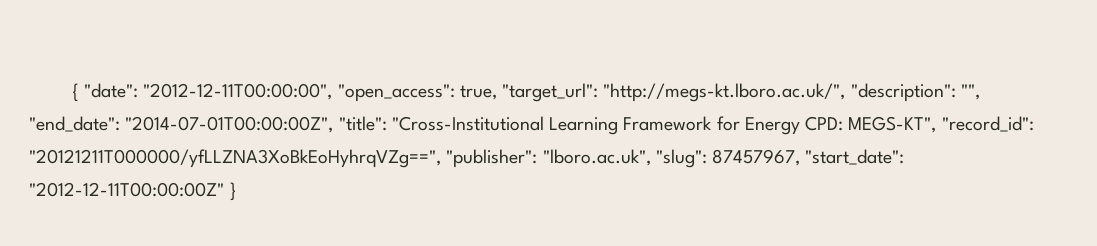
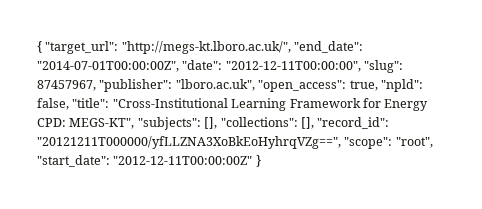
- { "date": "2012-12-11T00:00:00", "open_access": true, "target_url": "http://megs-kt.lboro.ac.uk/", "description": "", "end_date": "2014-07-01T00:00:00Z", "title": "Cross-Institutional Learning Framework for Energy CPD: MEGS-KT", "record_id": "20121211T000000/yfLLZNA3XoBkEoHyhrqVZg==", "publisher": "lboro.ac.uk", "slug": 87457967, "start_date": "2012-12-11T00:00:00Z" }
+ { "target_url": "http://megs-kt.lboro.ac.uk/", "end_date": "2014-07-01T00:00:00Z", "date": "2012-12-11T00:00:00", "slug": 87457967, "publisher": "lboro.ac.uk", "open_access": true, "npld": false, "title": "Cross-Institutional Learning Framework for Energy CPD: MEGS-KT", "subjects": [], "collections": [], "record_id": "20121211T000000/yfLLZNA3XoBkEoHyhrqVZg==", "scope": "root", "start_date": "2012-12-11T00:00:00Z" }

